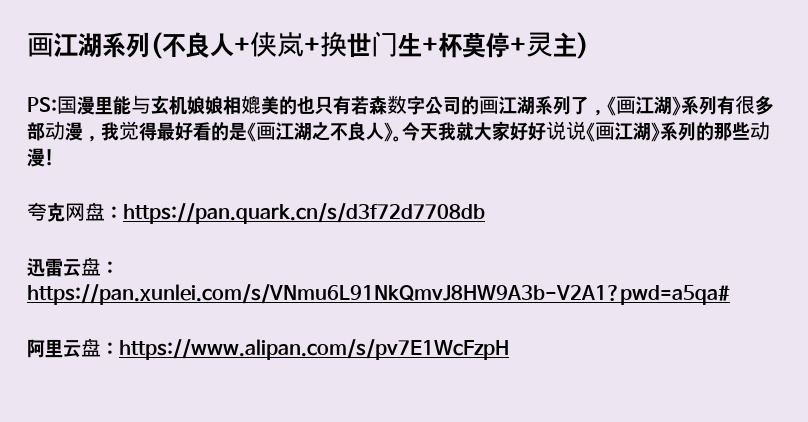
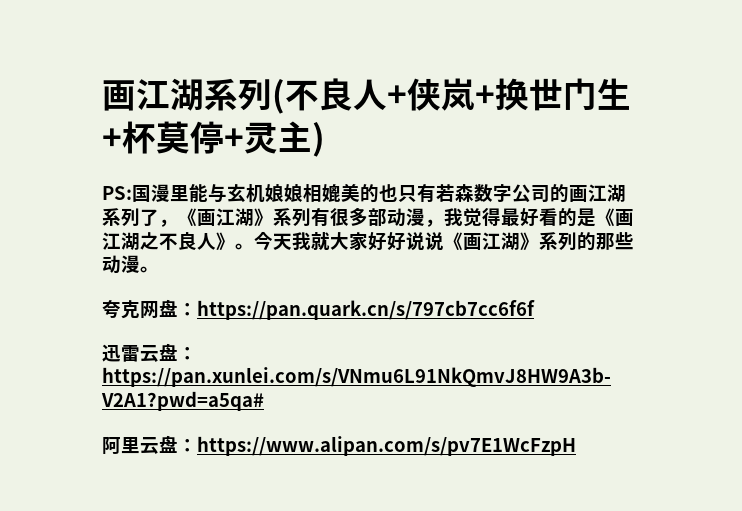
- 今天我就大家好好说说《画江湖》系列的那些动漫!
+ 今天我就大家好好说说《画江湖》系列的那些动漫。
- 夸克网盘：https://pan.quark.cn/s/d3f72d7708db
+ 夸克网盘：https://pan.quark.cn/s/797cb7cc6f6f

